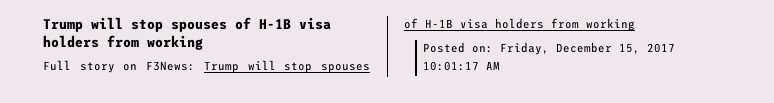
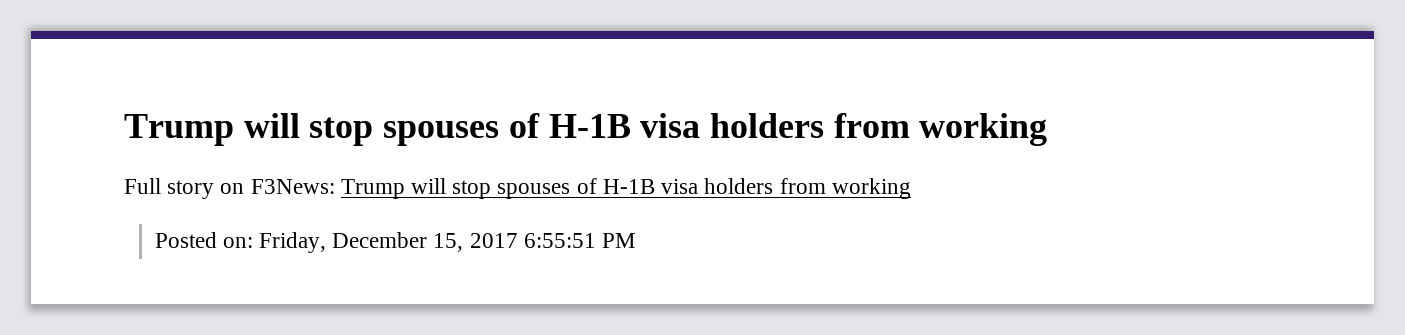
- Posted on: Friday, December 15, 2017 10:01:17 AM
+ Posted on: Friday, December 15, 2017 6:55:51 PM

